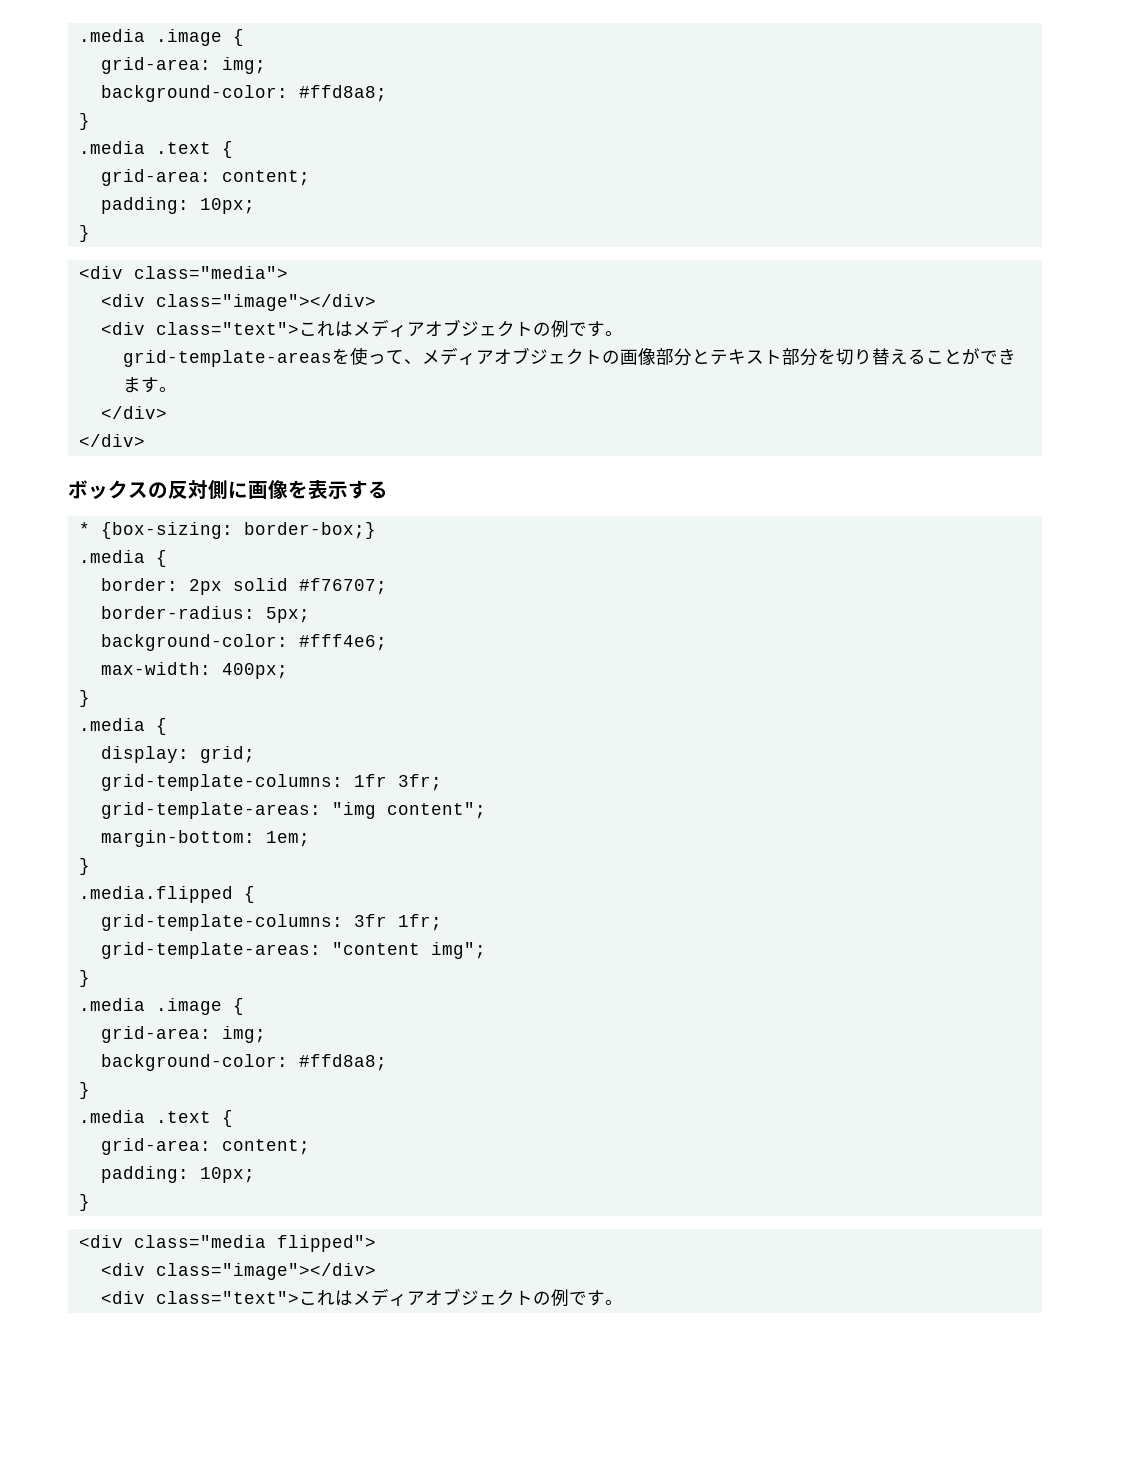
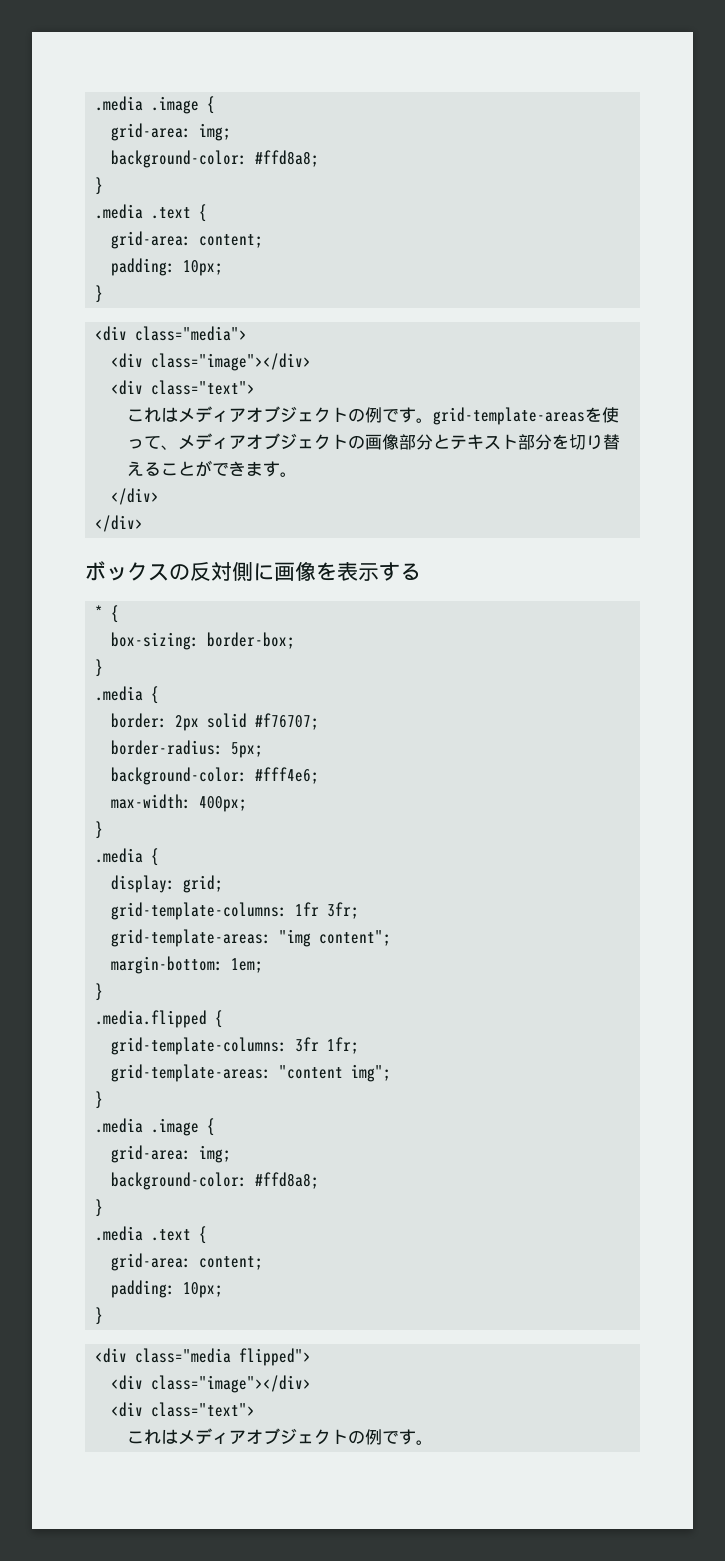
  <div class="media">
  <div class="image"></div>
- <div class="text">これはメディアオブジェクトの例です。
- grid-template-areasを使って、メディアオブジェクトの画像部分とテキスト部分を切り替えることができます。
+ <div class="text">
+ これはメディアオブジェクトの例です。grid-template-areasを使って、メディアオブジェクトの画像部分とテキスト部分を切り替えることができます。
- * {box-sizing: border-box;}
+ * {
+ box-sizing: border-box;
+ }
  <div class="media flipped">
  <div class="image"></div>
- <div class="text">これはメディアオブジェクトの例です。
+ <div class="text">
+ これはメディアオブジェクトの例です。

